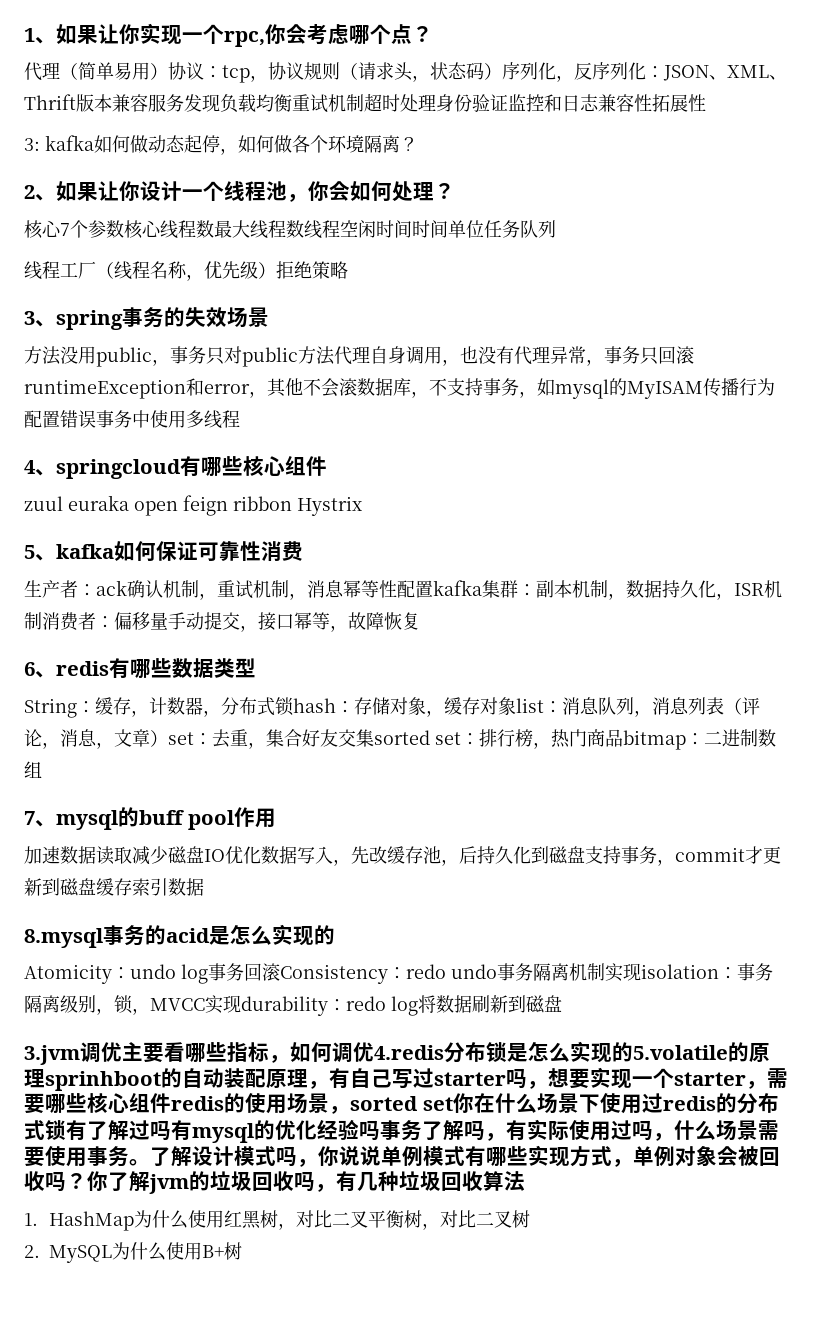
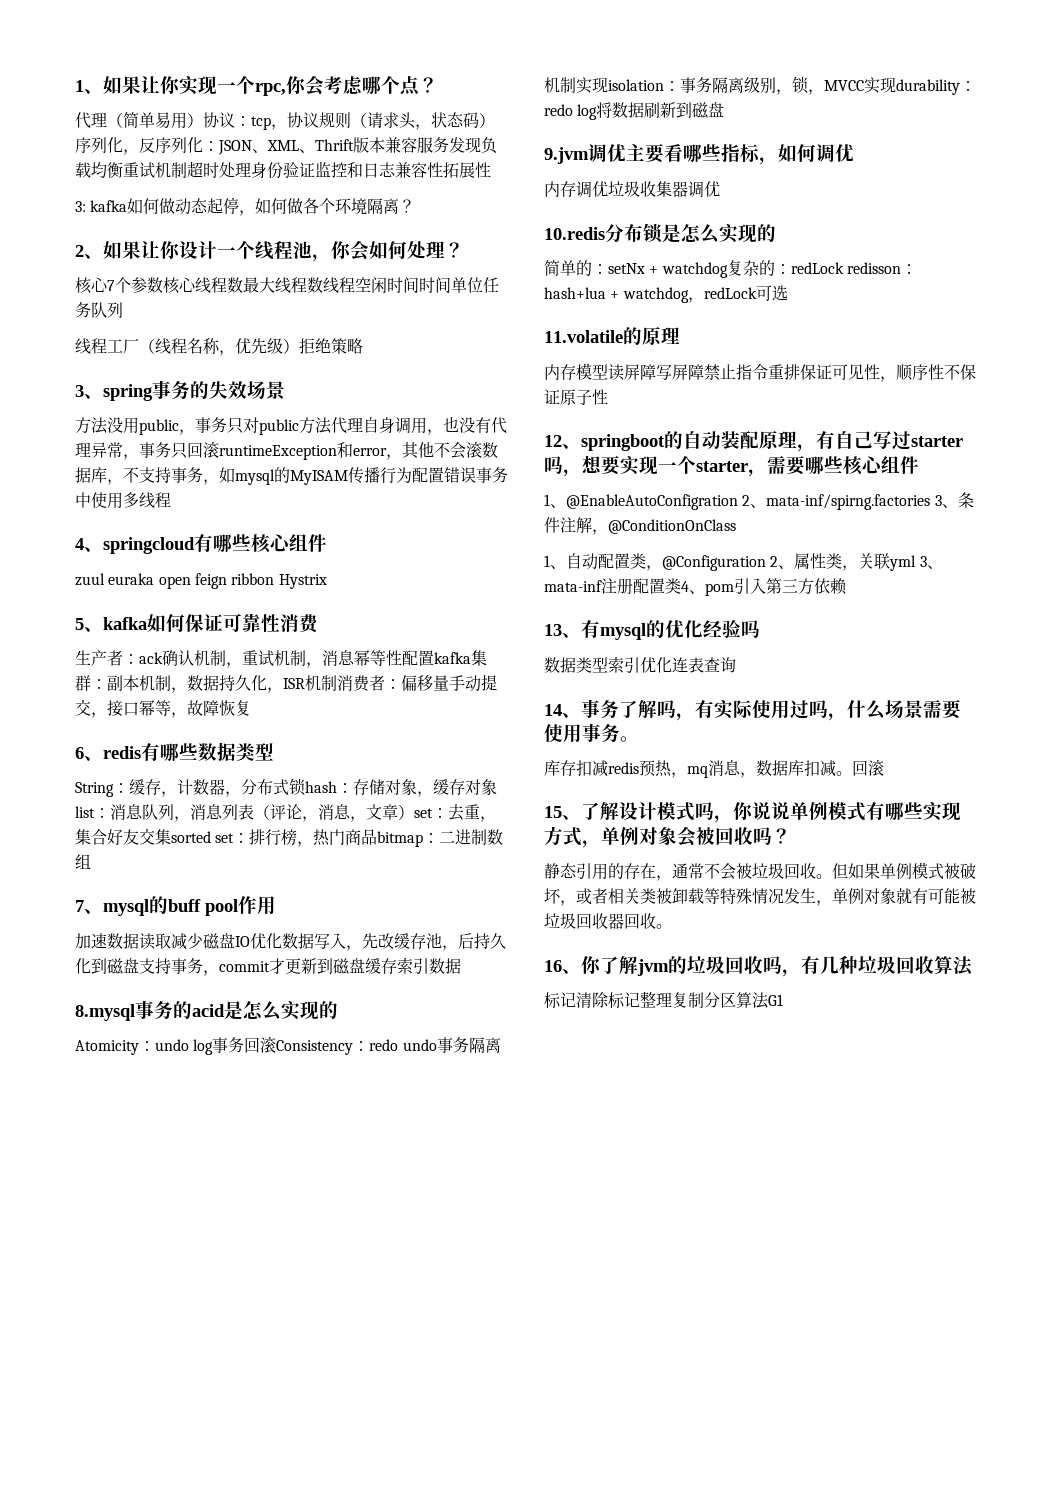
- 3.jvm调优主要看哪些指标，如何调优4.redis分布锁是怎么实现的5.volatile的原理sprinhboot的自动装配原理，有自己写过starter吗，想要实现一个starter，需要哪些核心组件redis的使用场景，sorted set你在什么场景下使用过redis的分布式锁有了解过吗有mysql的优化经验吗事务了解吗，有实际使用过吗，什么场景需要使用事务。了解设计模式吗，你说说单例模式有哪些实现方式，单例对象会被回收吗？你了解jvm的垃圾回收吗，有几种垃圾回收算法
+ 9.jvm调优主要看哪些指标，如何调优
+ 内存调优垃圾收集器调优
+ 10.redis分布锁是怎么实现的
+ 简单的：setNx + watchdog复杂的：redLock redisson：hash+lua + watchdog，redLock可选
+ 11.volatile的原理
+ 内存模型读屏障写屏障禁止指令重排保证可见性，顺序性不保证原子性
+ 12、springboot的自动装配原理，有自己写过starter吗，想要实现一个starter，需要哪些核心组件
+ 1、@EnableAutoConfigration 2、mata-inf/spirng.factories 3、条件注解，@ConditionOnClass
+ 1、自动配置类，@Configuration 2、属性类，关联yml 3、mata-inf注册配置类4、pom引入第三方依赖
+ 13、有mysql的优化经验吗
+ 数据类型索引优化连表查询
+ 14、事务了解吗，有实际使用过吗，什么场景需要使用事务。
+ 库存扣减redis预热，mq消息，数据库扣减。回滚
+ 15、了解设计模式吗，你说说单例模式有哪些实现方式，单例对象会被回收吗？
+ 静态引用的存在，通常不会被垃圾回收。但如果单例模式被破坏，或者相关类被卸载等特殊情况发生，单例对象就有可能被垃圾回收器回收。
+ 16、你了解jvm的垃圾回收吗，有几种垃圾回收算法
- 1. HashMap为什么使用红黑树，对比二叉平衡树，对比二叉树
- 2. MySQL为什么使用B+树
+ 标记清除标记整理复制分区算法G1

